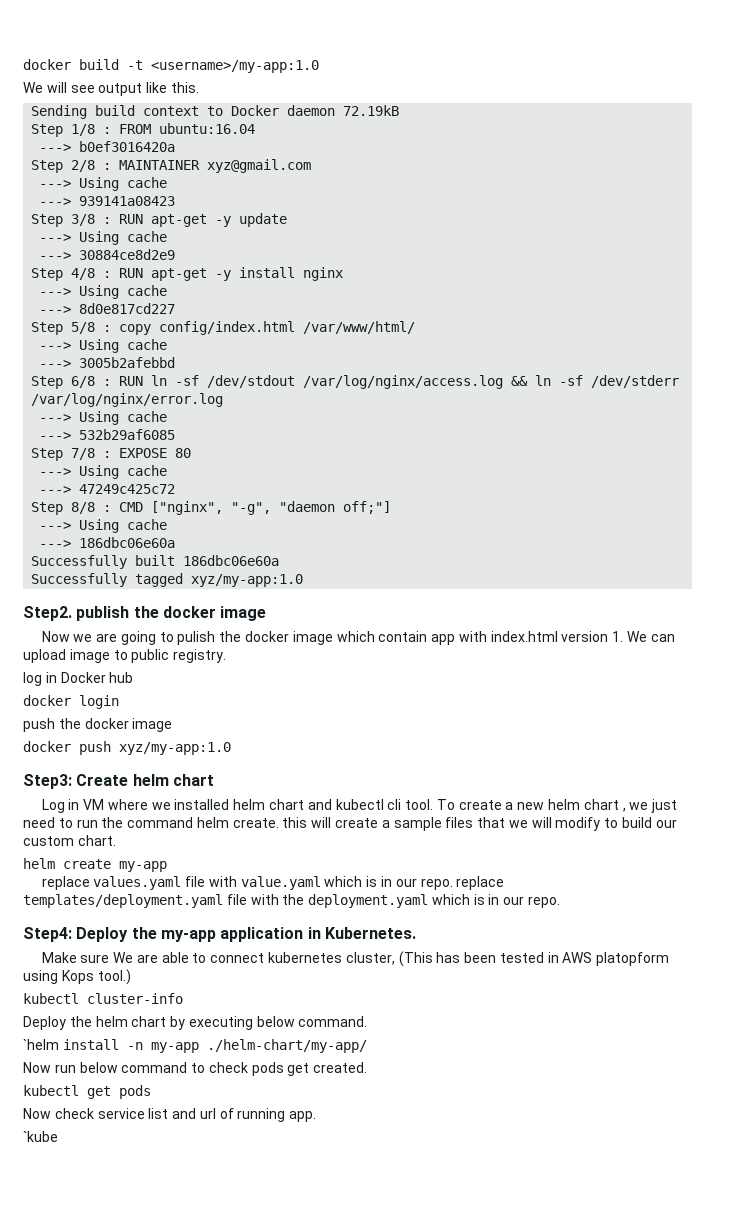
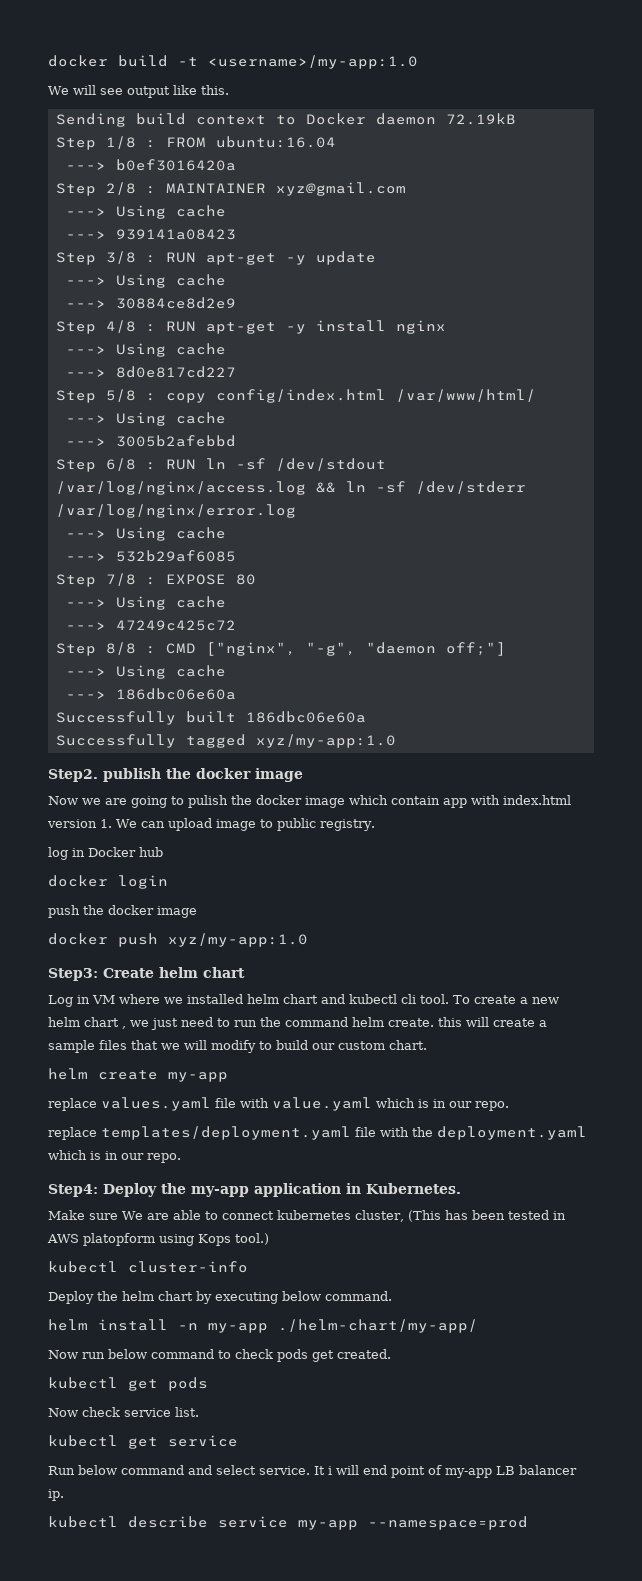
- replace values.yaml file with value.yaml which is in our repo. replace templates/deployment.yaml file with the deployment.yaml which is in our repo.
+ replace values.yaml file with value.yaml which is in our repo.
+ replace templates/deployment.yaml file with the deployment.yaml which is in our repo.
- `helm install -n my-app ./helm-chart/my-app/
+ helm install -n my-app ./helm-chart/my-app/
- Now check service list and url of running app.
- `kube
+ Now check service list.
+ kubectl get service
+ Run below command and select service. It i will end point of my-app LB balancer ip.
+ kubectl describe service my-app --namespace=prod

